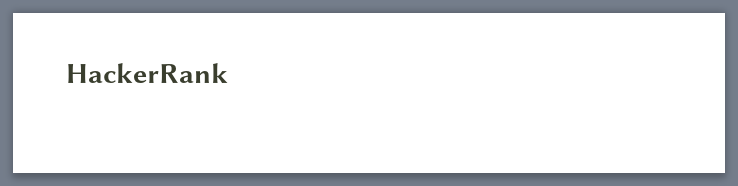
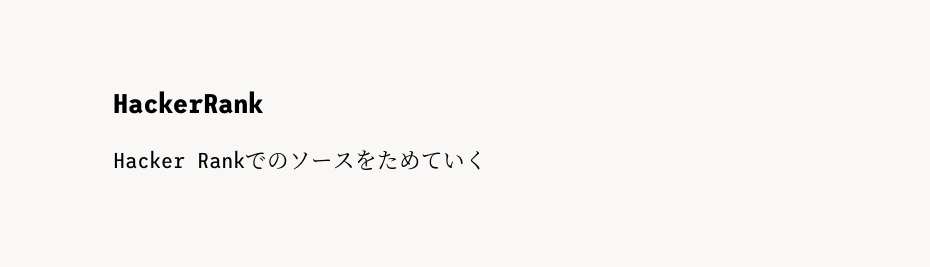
+ Hacker Rankでのソースをためていく

